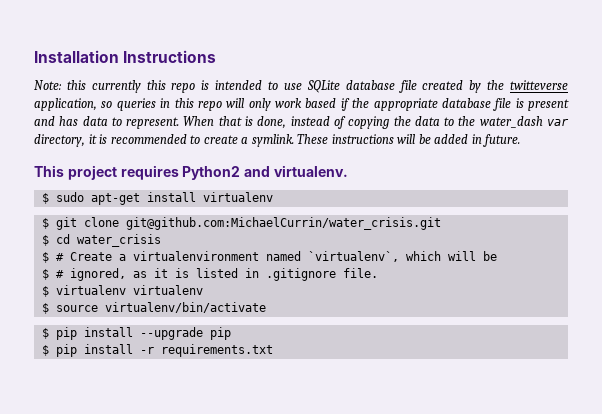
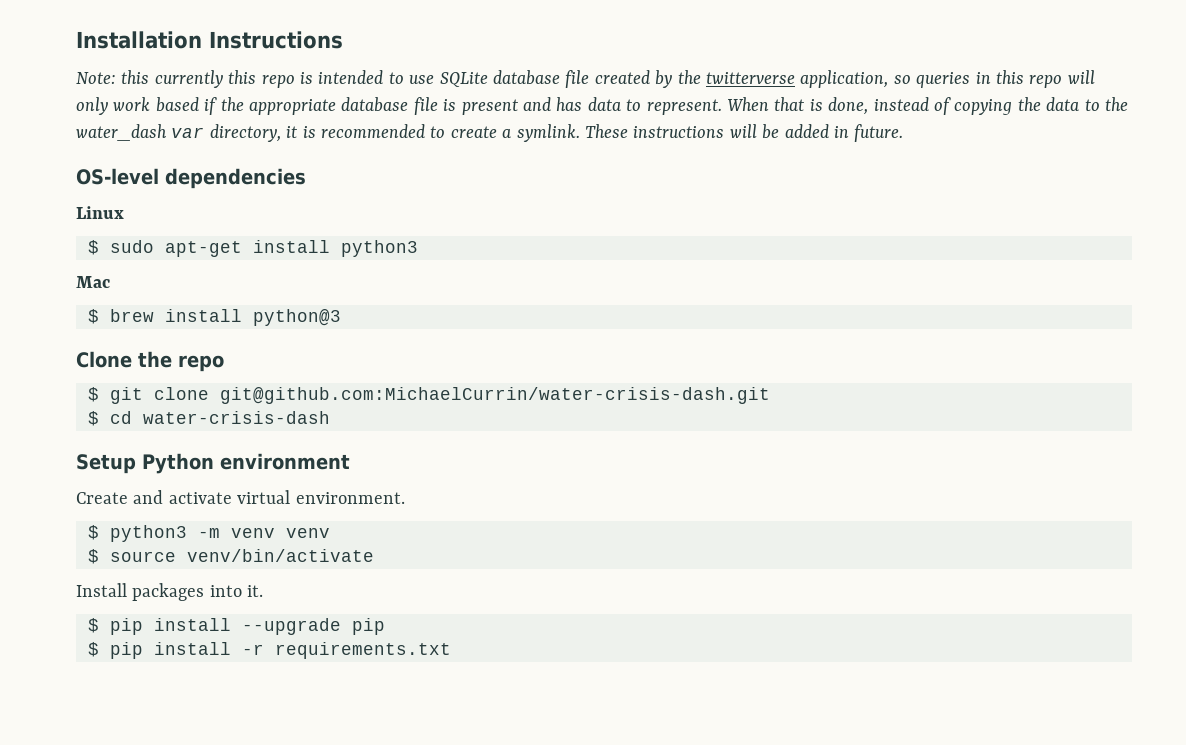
- Note: this currently this repo is intended to use SQLite database file created by the twitteverse application, so queries in this repo will only work based if the appropriate database file is present and has data to represent.
+ Note: this currently this repo is intended to use SQLite database file created by the twitterverse application, so queries in this repo will only work based if the appropriate database file is present and has data to represent.
- This project requires Python2 and virtualenv.
- $ sudo apt-get install virtualenv
+ OS-level dependencies
+ Linux
+ $ sudo apt-get install python3
+ Mac
+ $ brew install python@3
+ Clone the repo
- $ git clone git@github.com:MichaelCurrin/water_crisis.git
+ $ git clone git@github.com:MichaelCurrin/water-crisis-dash.git
- $ cd water_crisis
- $ # Create a virtualenvironment named `virtualenv`, which will be
- $ # ignored, as it is listed in .gitignore file.
- $ virtualenv virtualenv
- $ source virtualenv/bin/activate
+ $ cd water-crisis-dash
+ Setup Python environment
+ Create and activate virtual environment.
+ $ python3 -m venv venv
+ $ source venv/bin/activate
+ Install packages into it.

